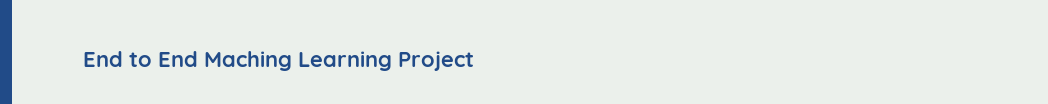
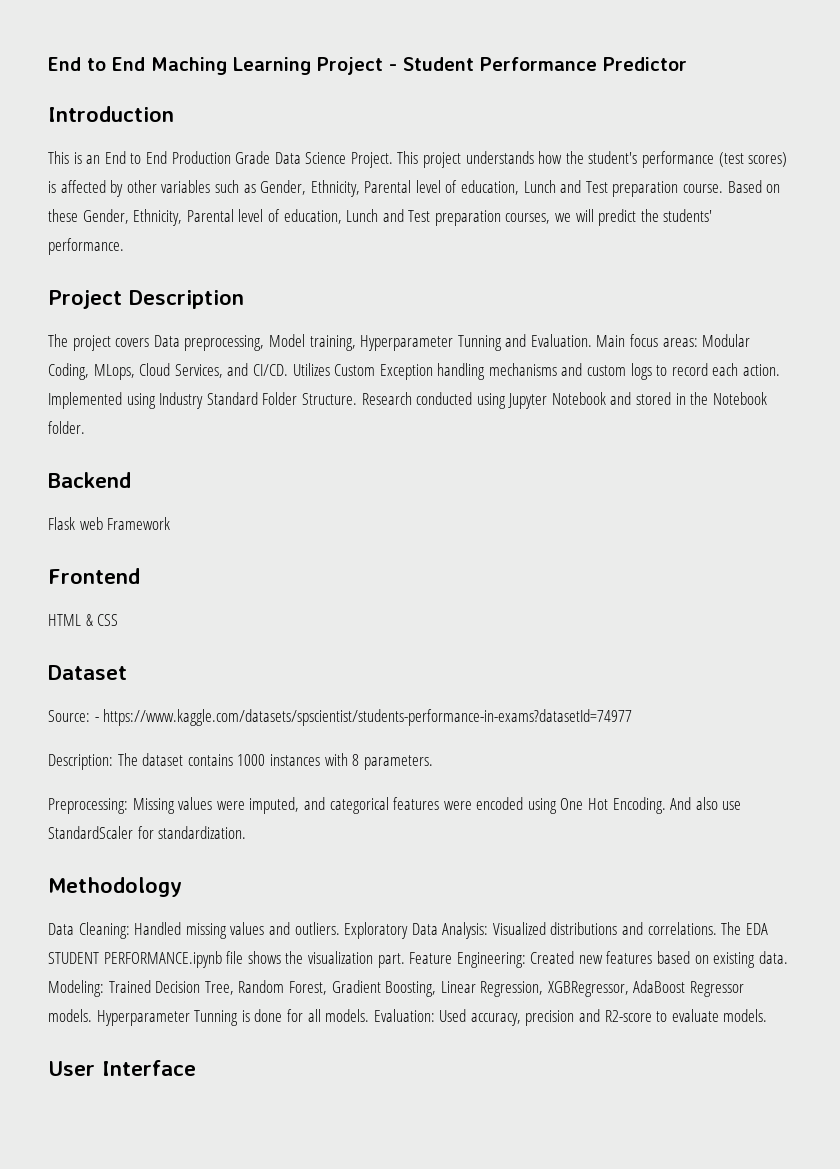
- End to End Maching Learning Project
+ End to End Maching Learning Project - Student Performance Predictor
+ Introduction
+ This is an End to End Production Grade Data Science Project. This project understands how the student's performance (test scores) is affected by other variables such as Gender, Ethnicity, Parental level of education, Lunch and Test preparation course. Based on these Gender, Ethnicity, Parental level of education, Lunch and Test preparation courses, we will predict the students' performance.
+ Project Description
+ The project covers Data preprocessing, Model training, Hyperparameter Tunning and Evaluation. Main focus areas: Modular Coding, MLops, Cloud Services, and CI/CD. Utilizes Custom Exception handling mechanisms and custom logs to record each action. Implemented using Industry Standard Folder Structure. Research conducted using Jupyter Notebook and stored in the Notebook folder.
+ Backend
+ Flask web Framework
+ Frontend
+ HTML & CSS
+ Dataset
+ Source: - https://www.kaggle.com/datasets/spscientist/students-performance-in-exams?datasetId=74977
+ Description: The dataset contains 1000 instances with 8 parameters.
+ Preprocessing: Missing values were imputed, and categorical features were encoded using One Hot Encoding. And also use StandardScaler for standardization.
+ Methodology
+ Data Cleaning: Handled missing values and outliers. Exploratory Data Analysis: Visualized distributions and correlations. The EDA STUDENT PERFORMANCE.ipynb file shows the visualization part. Feature Engineering: Created new features based on existing data. Modeling: Trained Decision Tree, Random Forest, Gradient Boosting, Linear Regression, XGBRegressor, AdaBoost Regressor models. Hyperparameter Tunning is done for all models. Evaluation: Used accuracy, precision and R2-score to evaluate models.
+ User Interface

